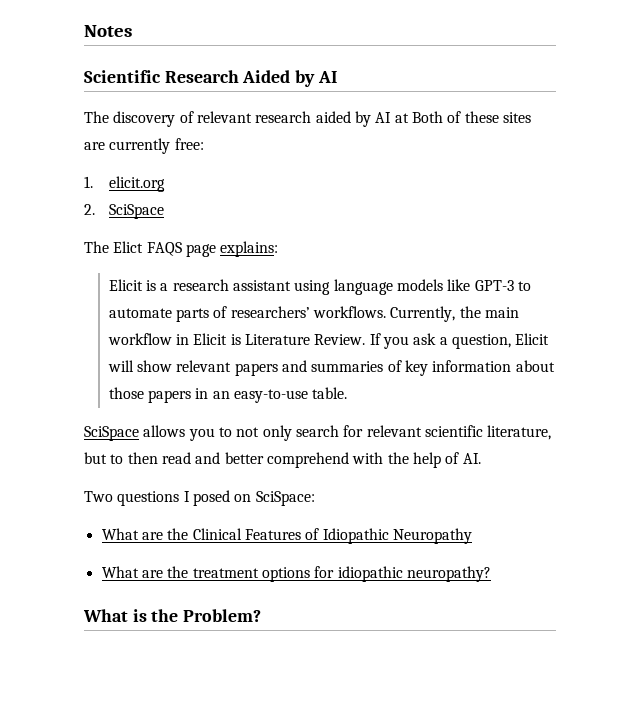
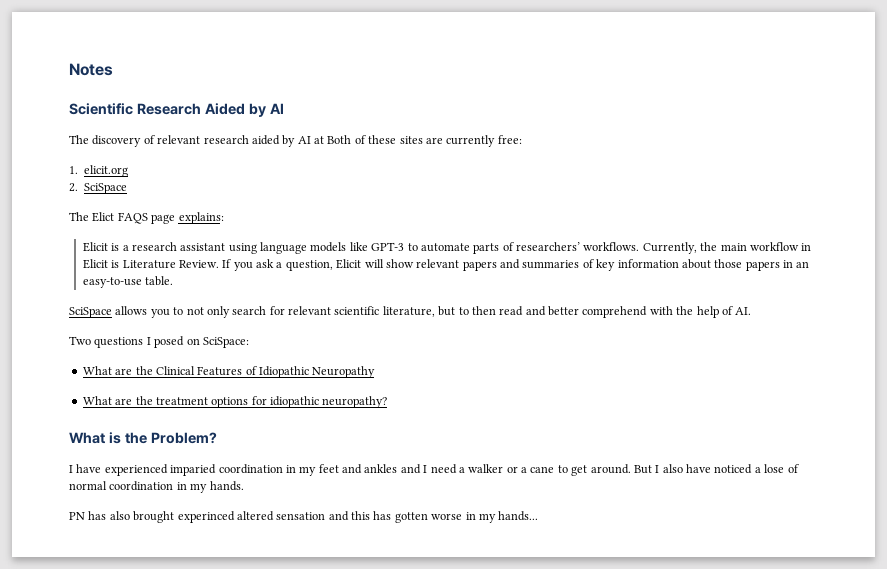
+ I have experienced imparied coordination in my feet and ankles and I need a walker or a cane to get around. But I also have noticed a lose of normal coordination in my hands.
+ PN has also brought experinced altered sensation and this has gotten worse in my hands...

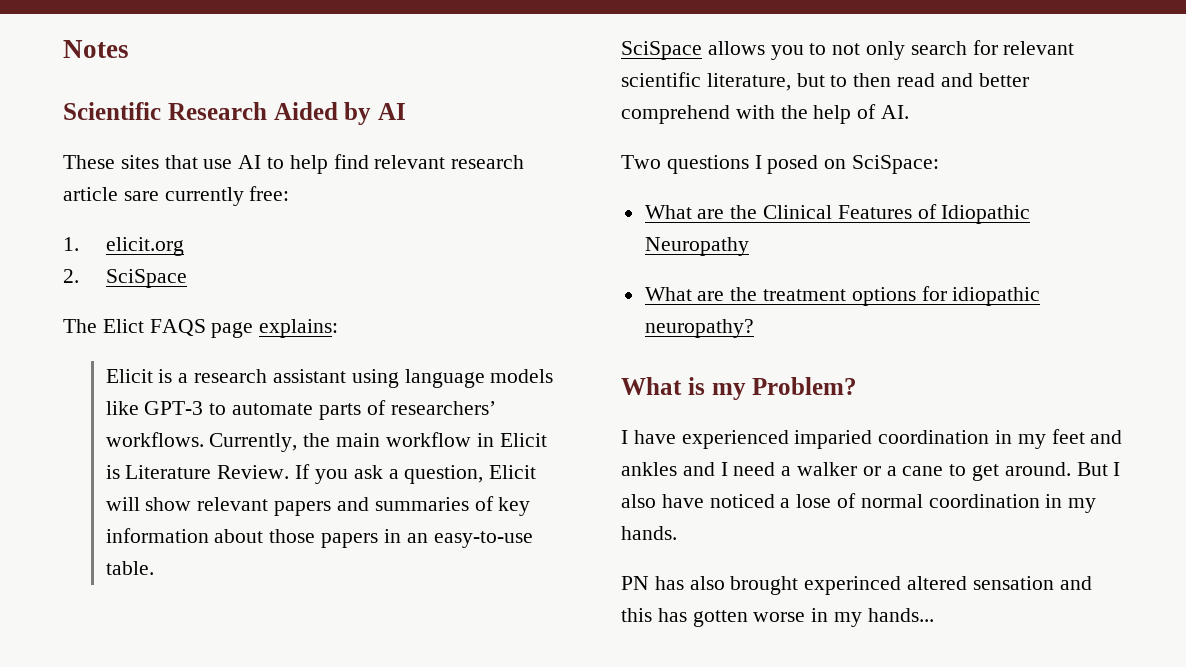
- The discovery of relevant research aided by AI at Both of these sites are currently free:
+ These sites that use AI to help find relevant research article sare currently free:
- What is the Problem?
+ What is my Problem?

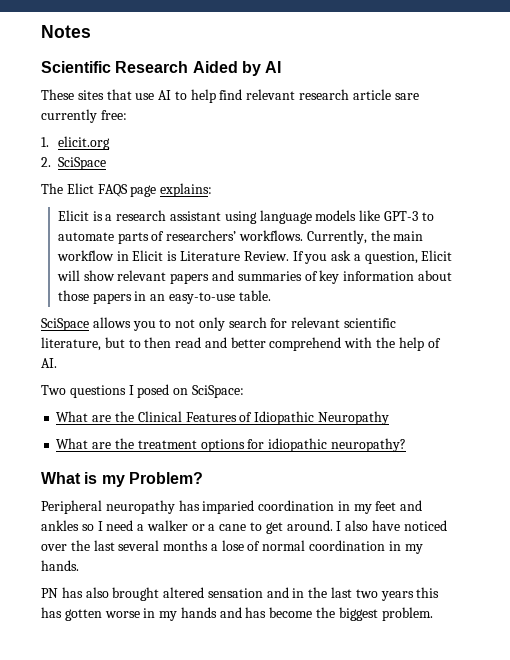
- I have experienced imparied coordination in my feet and ankles and I need a walker or a cane to get around.
+ Peripheral neuropathy has imparied coordination in my feet and ankles so I need a walker or a cane to get around.
- But I also have noticed a lose of normal coordination in my hands.
+ I also have noticed over the last several months a lose of normal coordination in my hands.
- PN has also brought experinced altered sensation and this has gotten worse in my hands...
+ PN has also brought altered sensation and in the last two years this has gotten worse in my hands and has become the biggest problem.

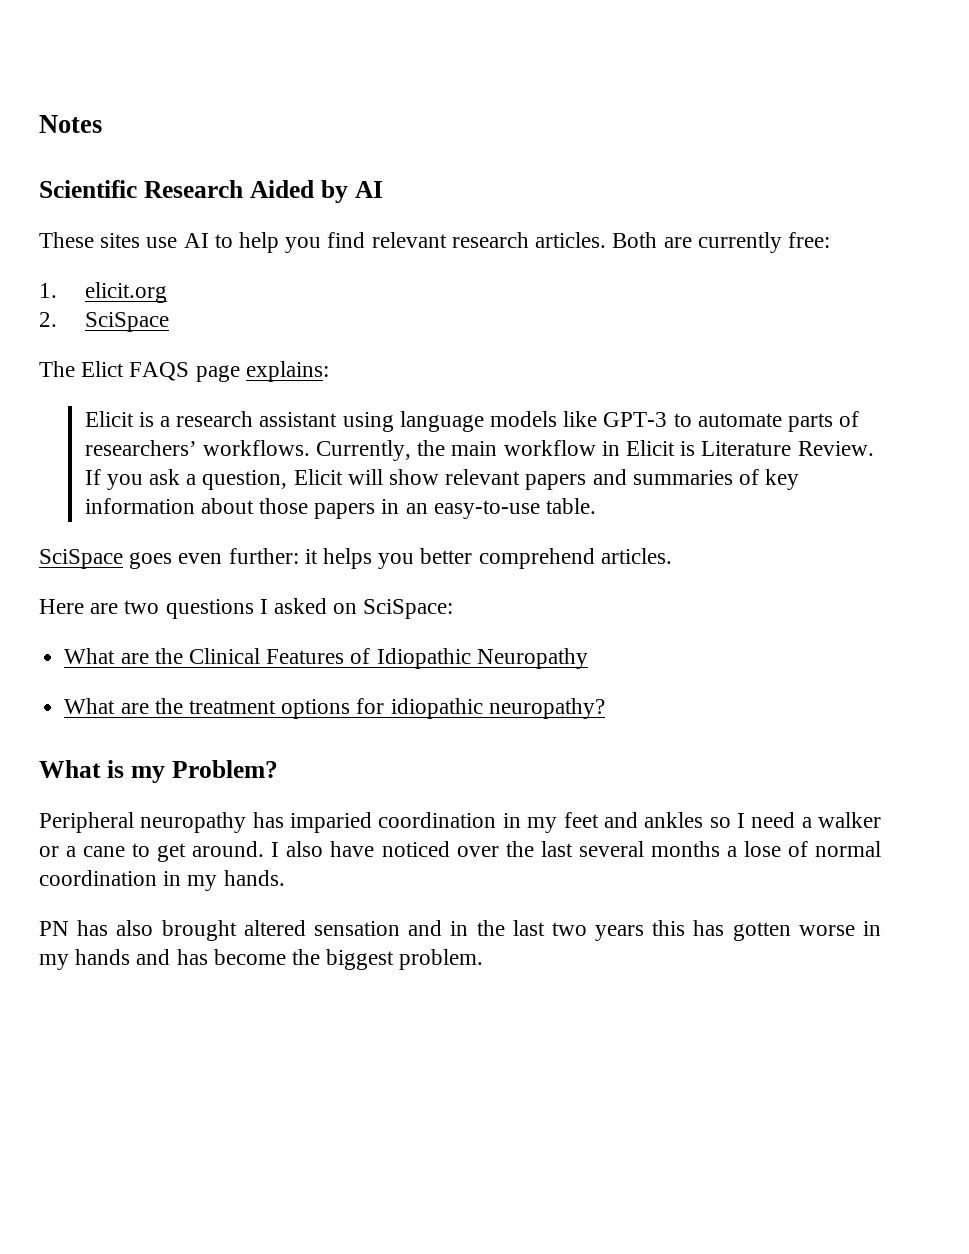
- These sites that use AI to help find relevant research article sare currently free:
+ These sites use AI to help you find relevant research articles. Both are currently free:
- SciSpace allows you to not only search for relevant scientific literature, but to then read and better comprehend with the help of AI.
- Two questions I posed on SciSpace:
+ SciSpace goes even further: it helps you better comprehend articles.
+ Here are two questions I asked on SciSpace:

